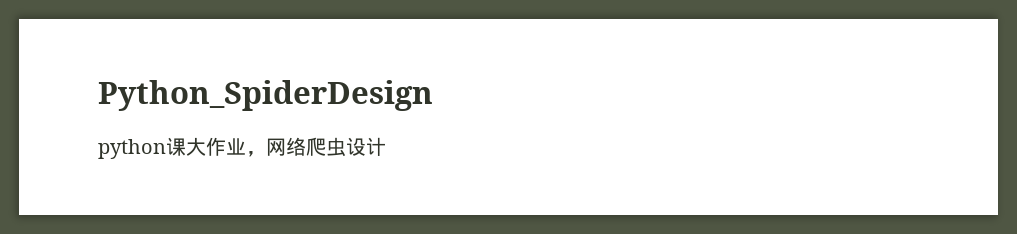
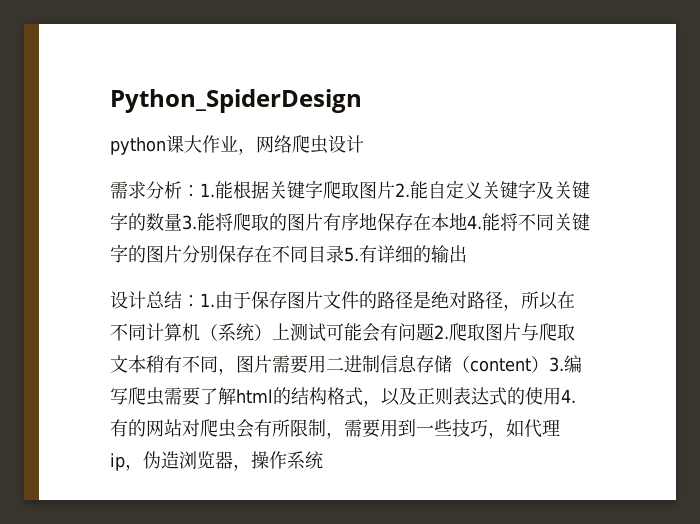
+ 需求分析：1.能根据关键字爬取图片2.能自定义关键字及关键字的数量3.能将爬取的图片有序地保存在本地4.能将不同关键字的图片分别保存在不同目录5.有详细的输出
+ 设计总结：1.由于保存图片文件的路径是绝对路径，所以在不同计算机（系统）上测试可能会有问题2.爬取图片与爬取文本稍有不同，图片需要用二进制信息存储（content）3.编写爬虫需要了解html的结构格式，以及正则表达式的使用4.有的网站对爬虫会有所限制，需要用到一些技巧，如代理ip，伪造浏览器，操作系统

